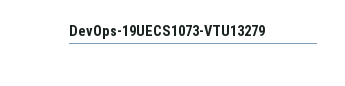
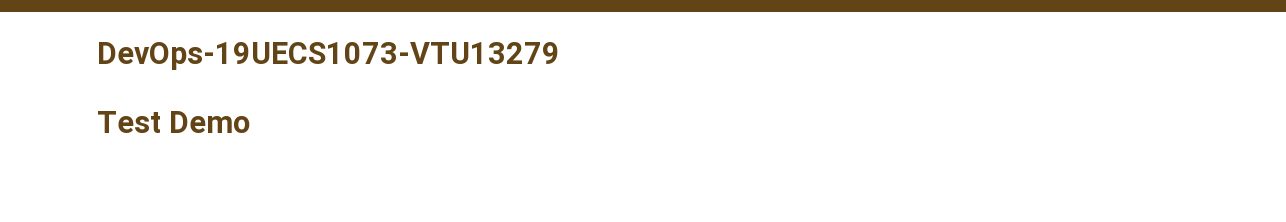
+ Test Demo

